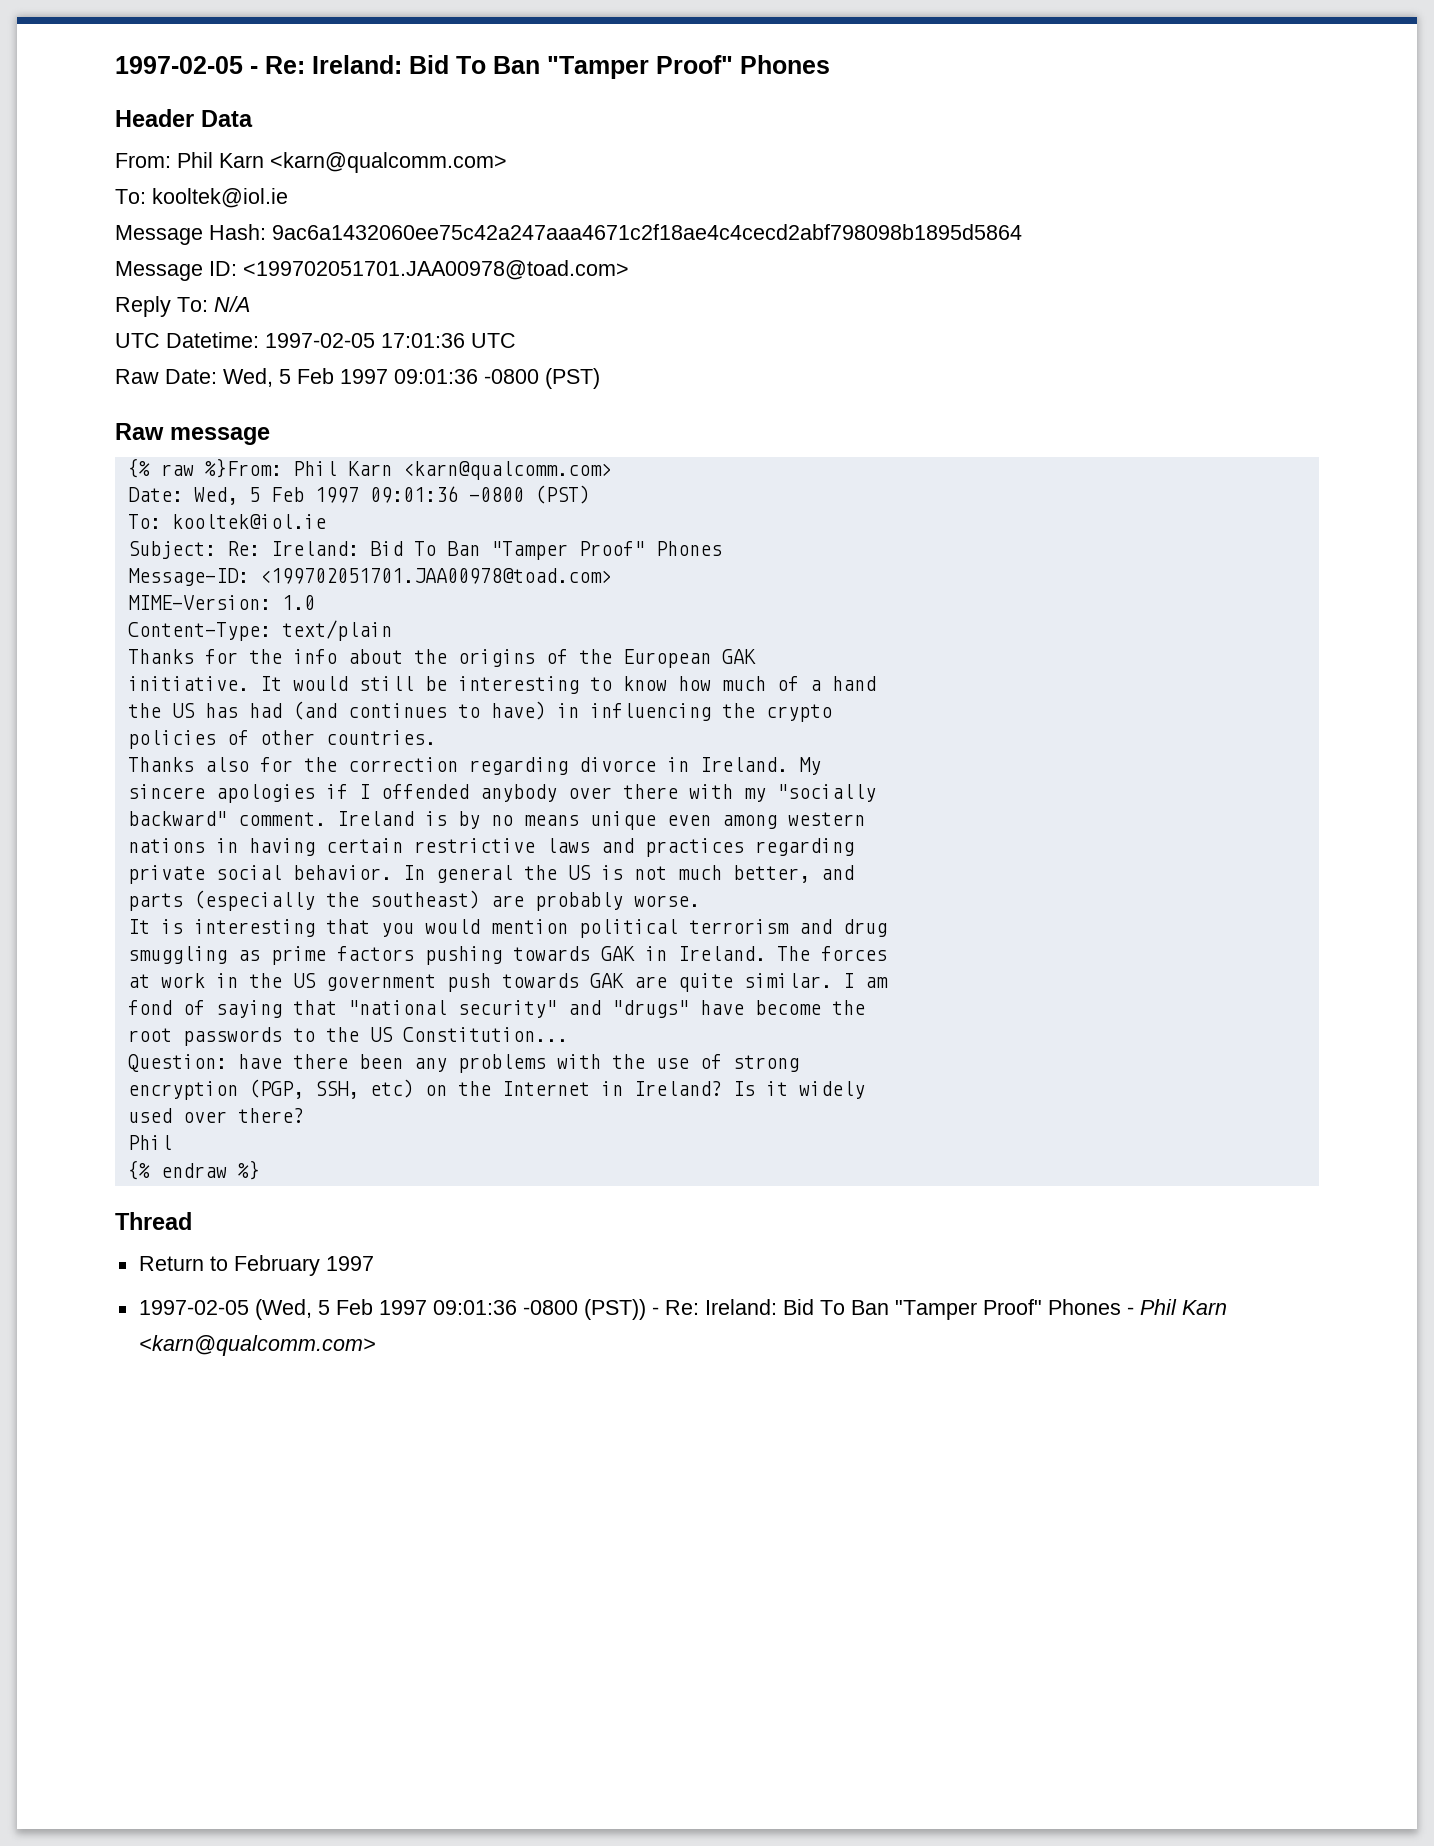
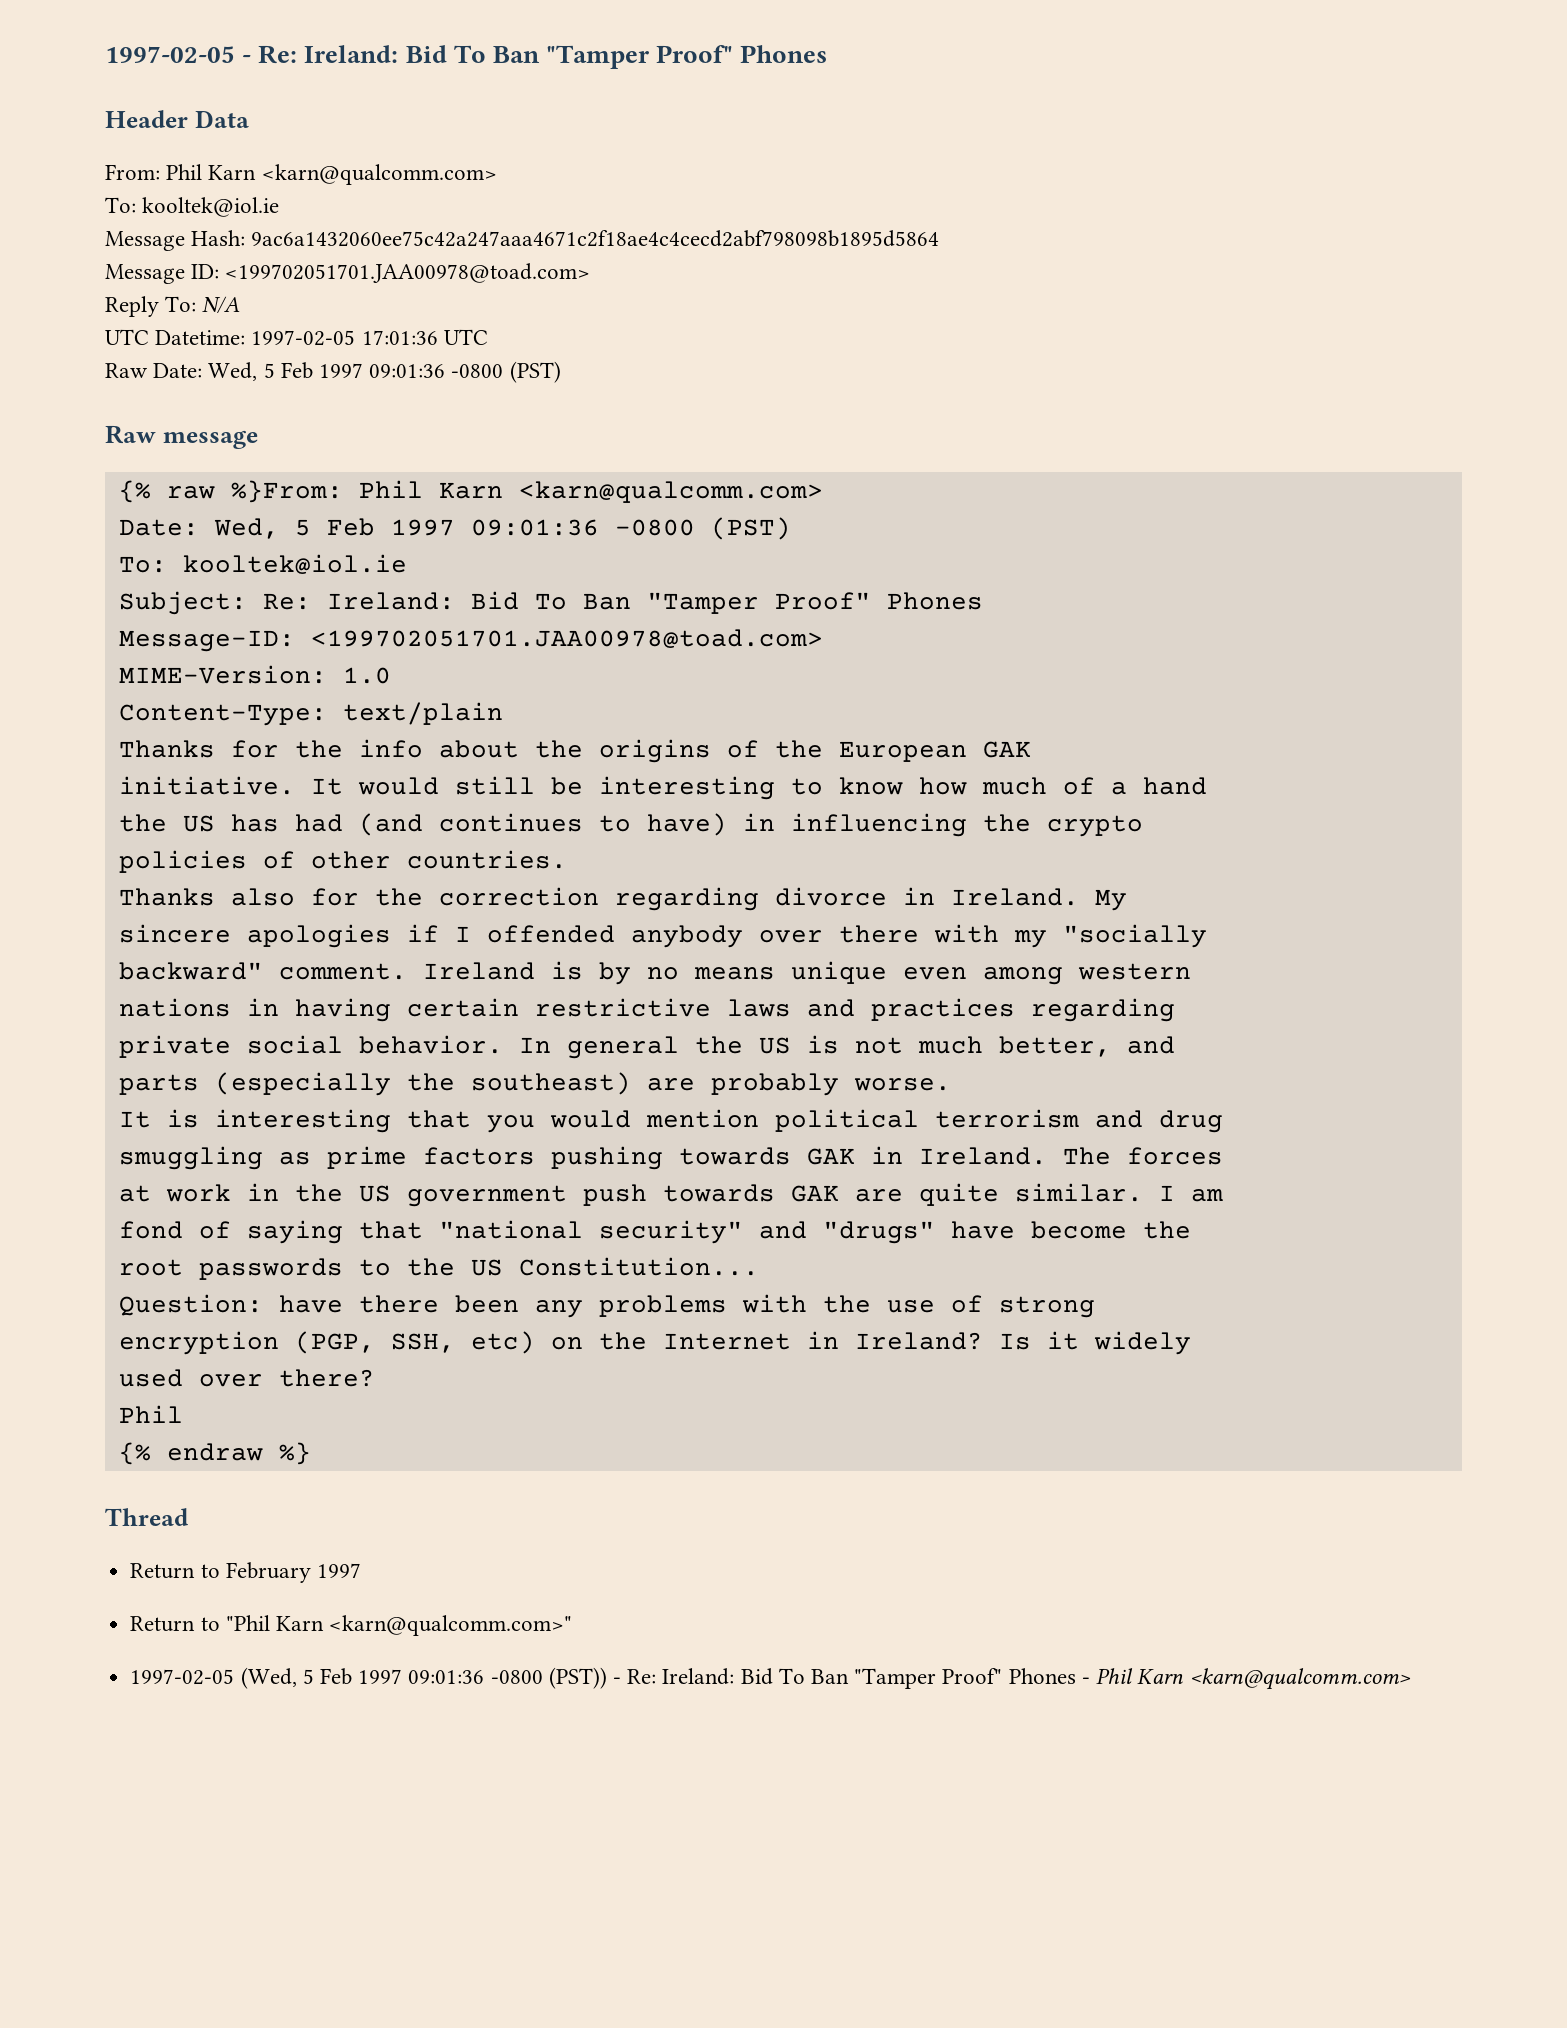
+ Return to "Phil Karn <karn@qualcomm.com>"

